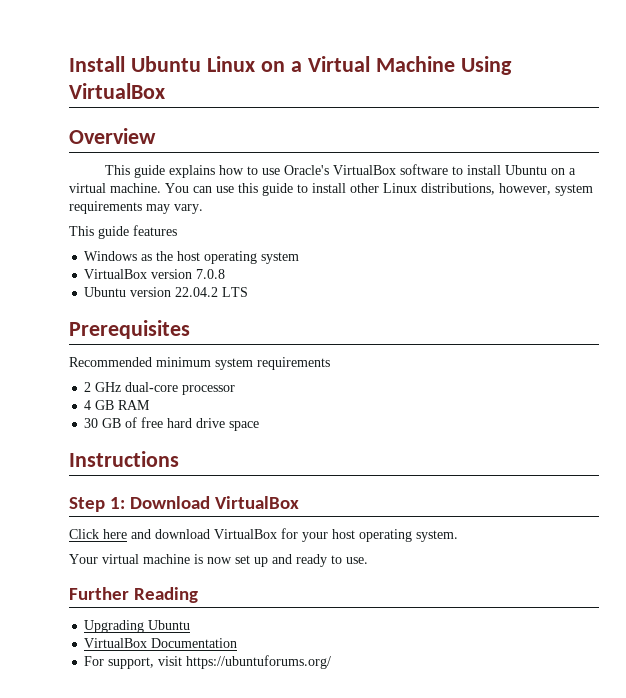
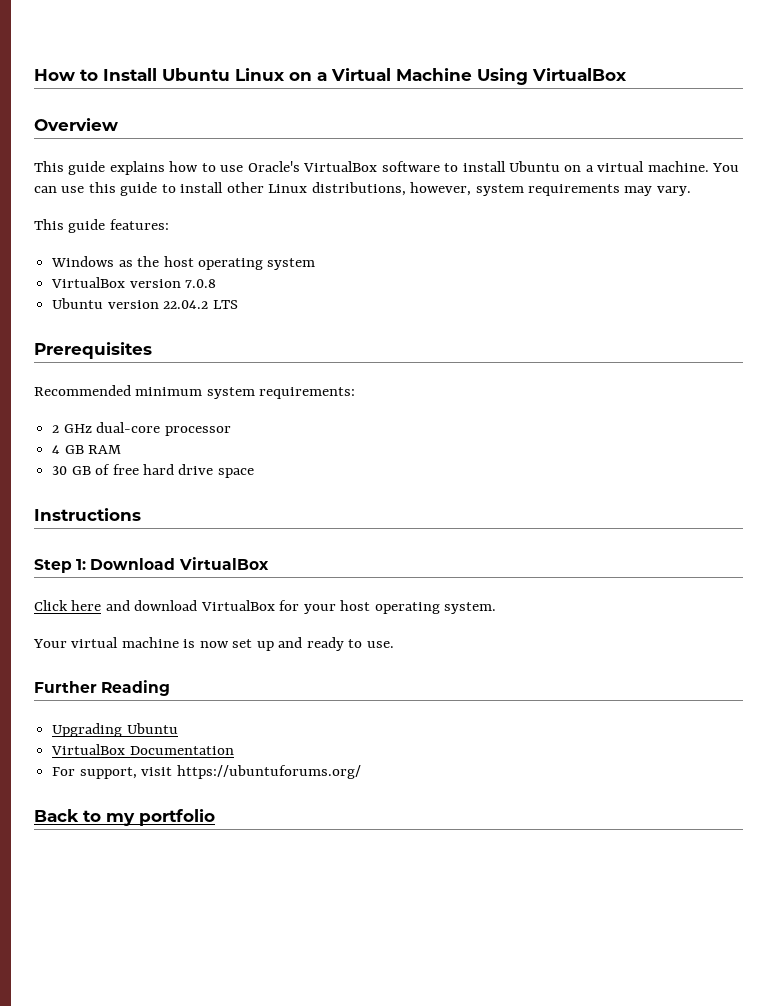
- Install Ubuntu Linux on a Virtual Machine Using VirtualBox
+ How to Install Ubuntu Linux on a Virtual Machine Using VirtualBox
- This guide features
+ This guide features:
- Recommended minimum system requirements
+ Recommended minimum system requirements:
+ Back to my portfolio

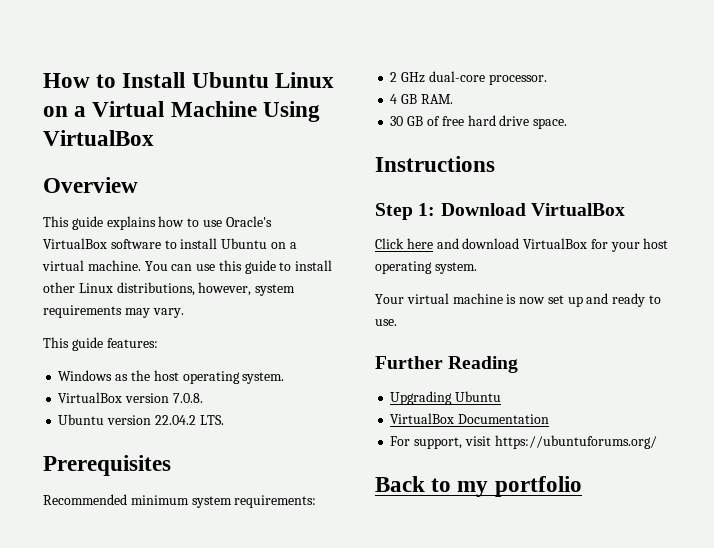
- Windows as the host operating system
+ Windows as the host operating system.
- VirtualBox version 7.0.8
+ VirtualBox version 7.0.8.
- Ubuntu version 22.04.2 LTS
+ Ubuntu version 22.04.2 LTS.
- 2 GHz dual-core processor
+ 2 GHz dual-core processor.
- 4 GB RAM
+ 4 GB RAM.
- 30 GB of free hard drive space
+ 30 GB of free hard drive space.

